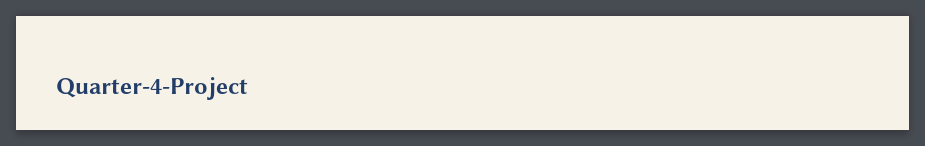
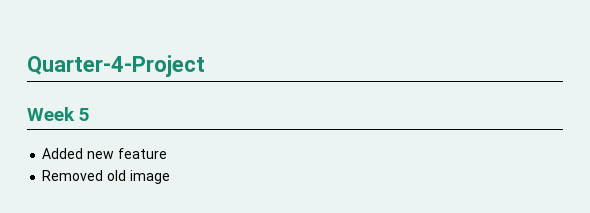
+ Week 5
+ Added new feature
+ Removed old image

